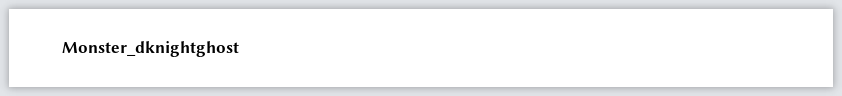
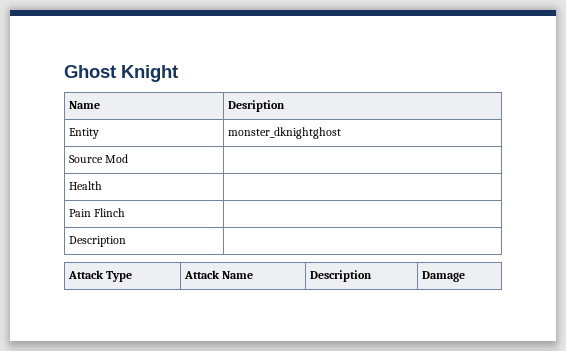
- Monster_dknightghost
+ Ghost Knight
+ Name | Desription
+ Entity | monster_dknightghost
+ Source Mod |
+ Health |
+ Pain Flinch |
+ Description |
+ Attack Type | Attack Name | Description | Damage

